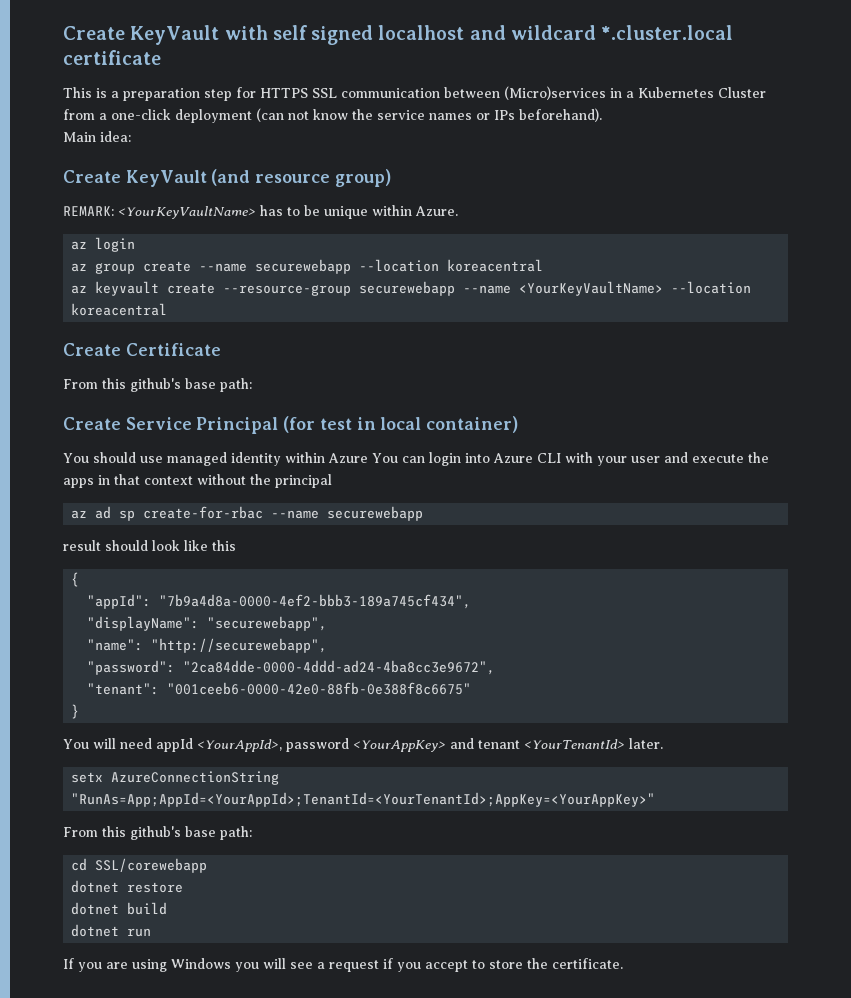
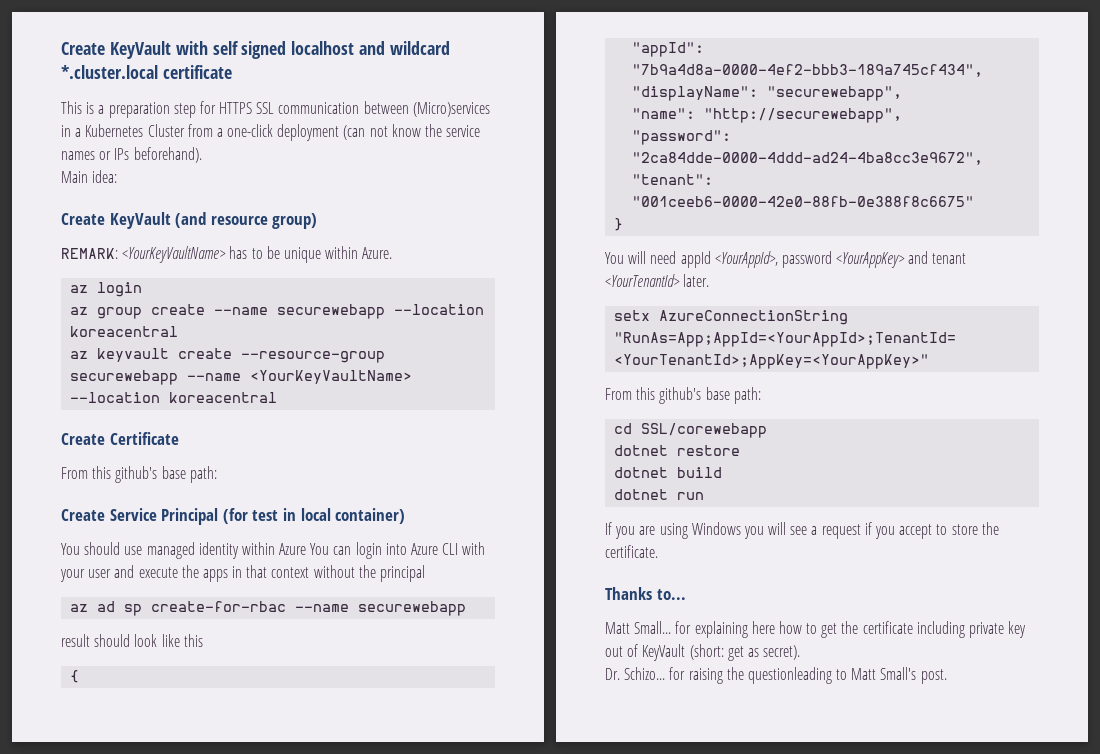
+ Thanks to...
+ Matt Small... for explaining here how to get the certificate including private key out of KeyVault (short: get as secret).
+ Dr. Schizo... for raising the questionleading to Matt Small's post.

